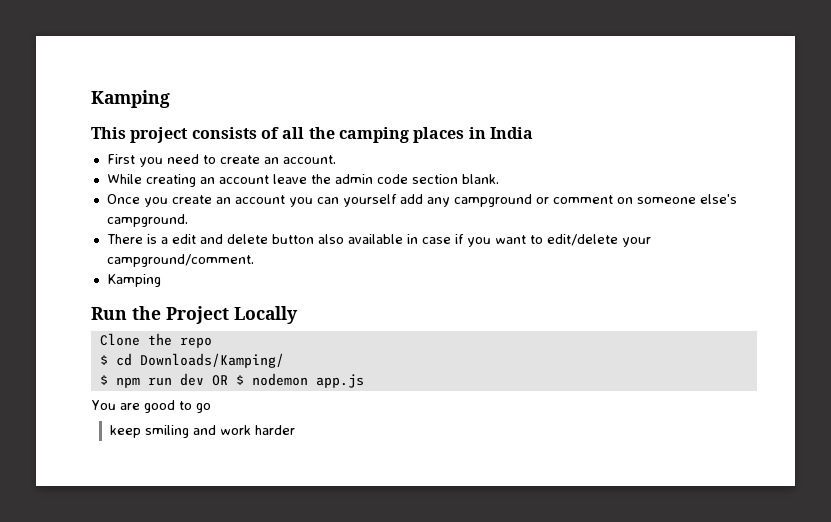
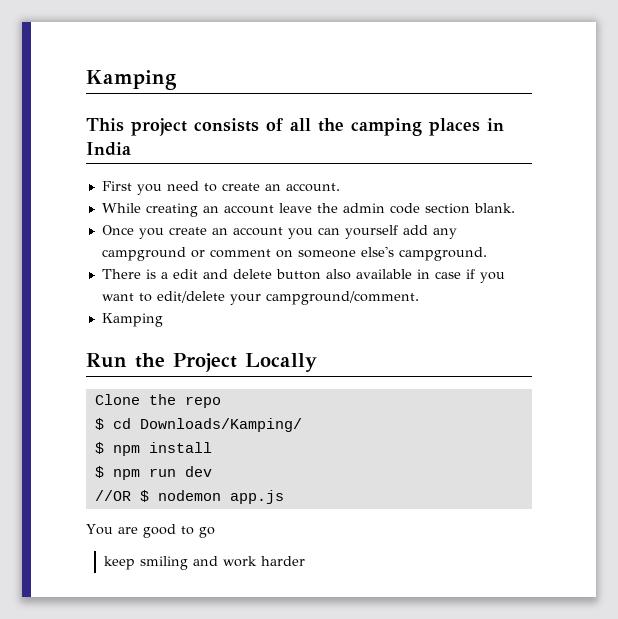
+ $ npm install
- $ npm run dev OR $ nodemon app.js
+ $ npm run dev
+ //OR $ nodemon app.js

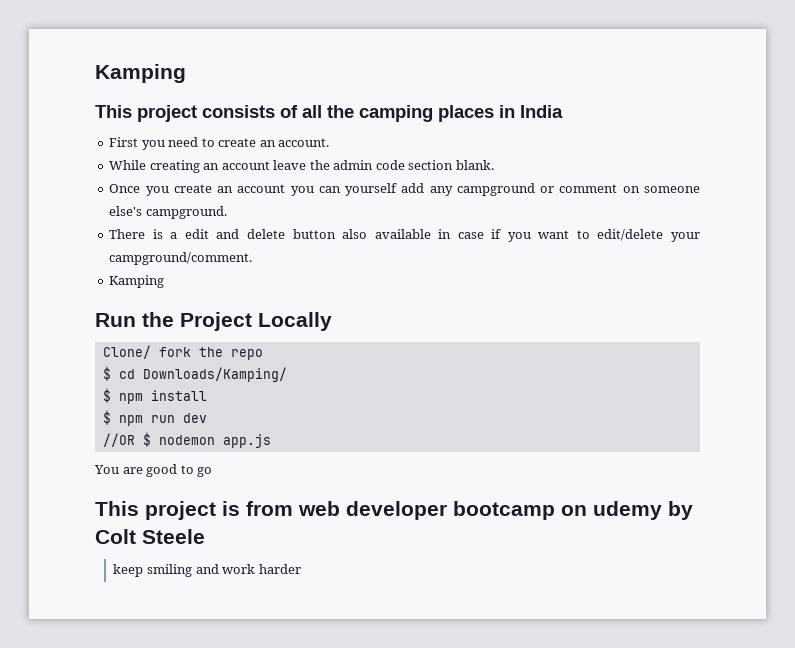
- Clone the repo
+ Clone/ fork the repo
+ This project is from web developer bootcamp on udemy by Colt Steele

